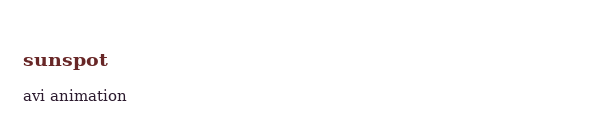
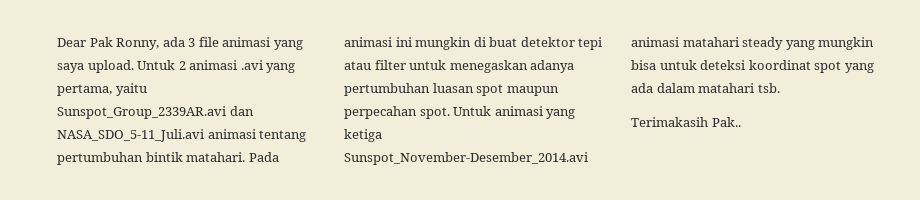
- sunspot
- avi animation
+ Dear Pak Ronny, ada 3 file animasi yang saya upload. Untuk 2 animasi .avi yang pertama, yaitu Sunspot_Group_2339AR.avi dan NASA_SDO_5-11_Juli.avi animasi tentang pertumbuhan bintik matahari. Pada animasi ini mungkin di buat detektor tepi atau filter untuk menegaskan adanya pertumbuhan luasan spot maupun perpecahan spot. Untuk animasi yang ketiga Sunspot_November-Desember_2014.avi animasi matahari steady yang mungkin bisa untuk deteksi koordinat spot yang ada dalam matahari tsb.
+ Terimakasih Pak..

